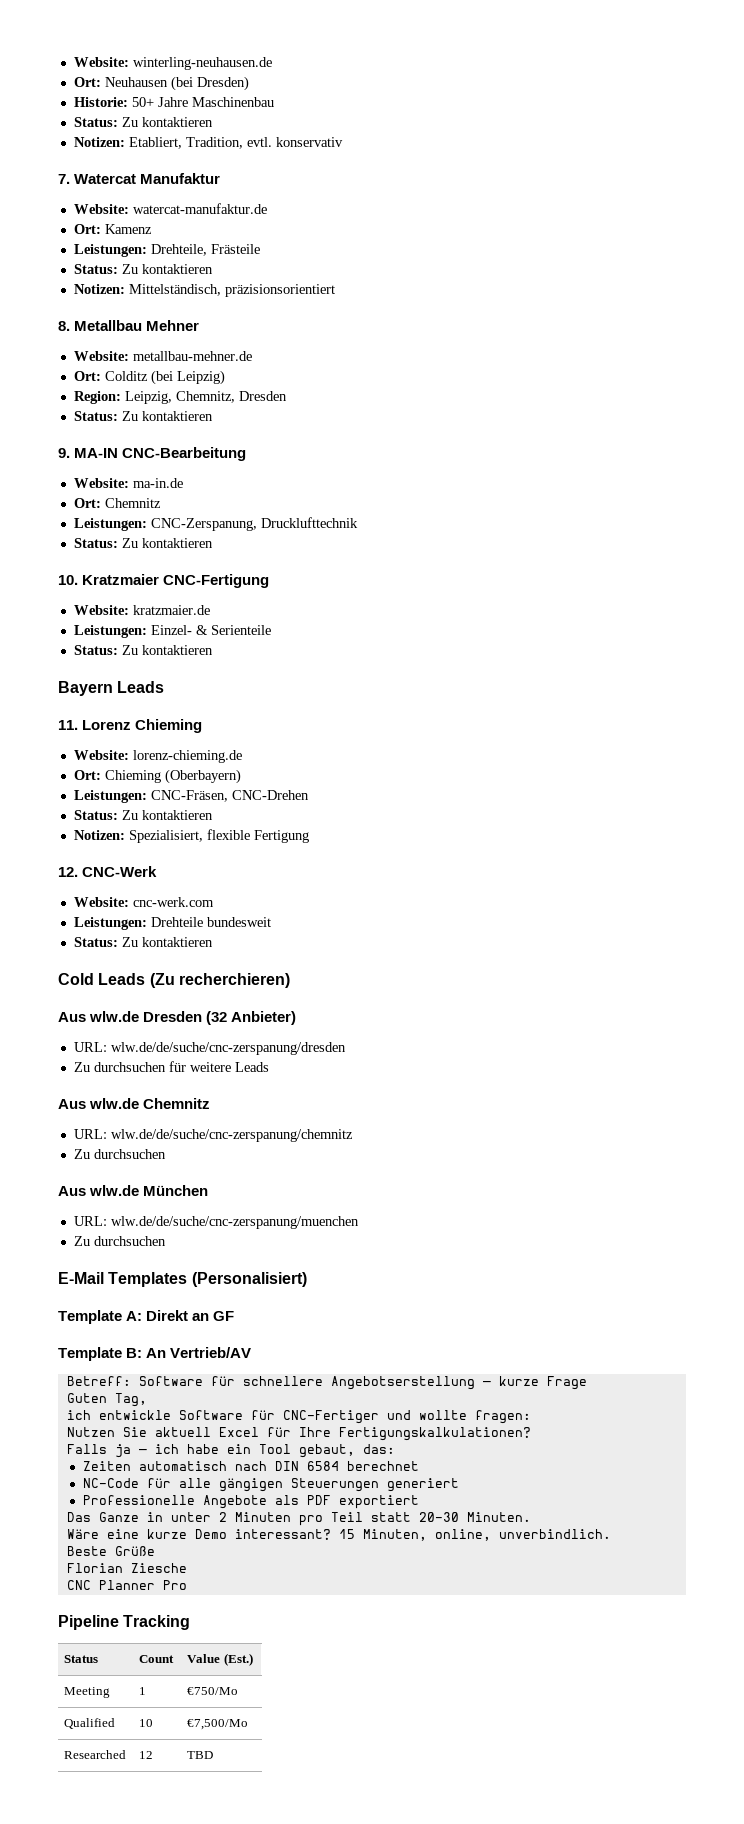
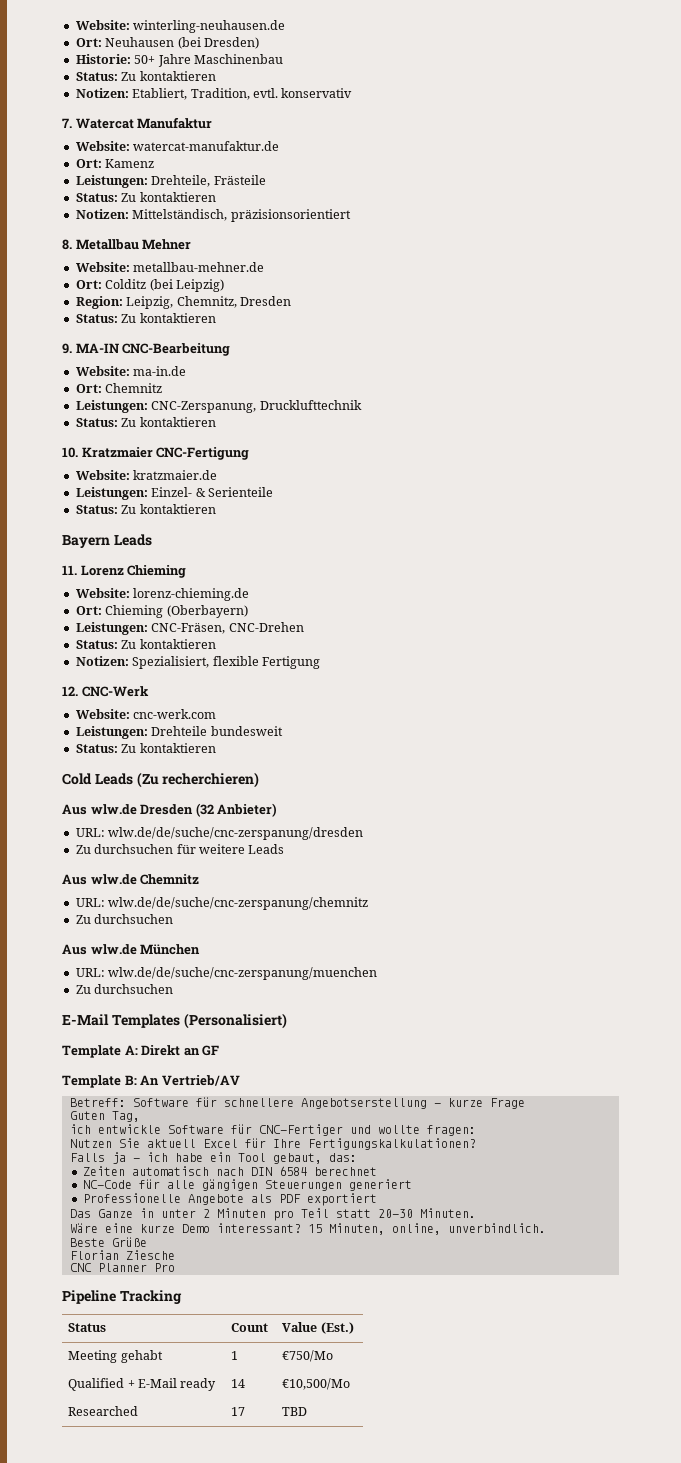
- Meeting | 1 | €750/Mo
+ Meeting gehabt | 1 | €750/Mo
- Qualified | 10 | €7,500/Mo
+ Qualified + E-Mail ready | 14 | €10,500/Mo
- Researched | 12 | TBD
+ Researched | 17 | TBD

